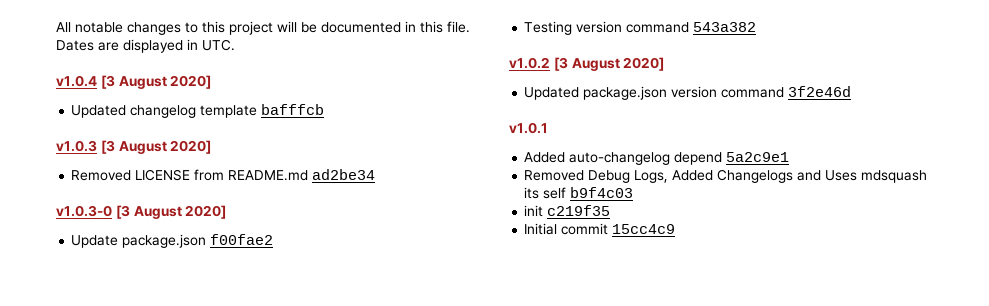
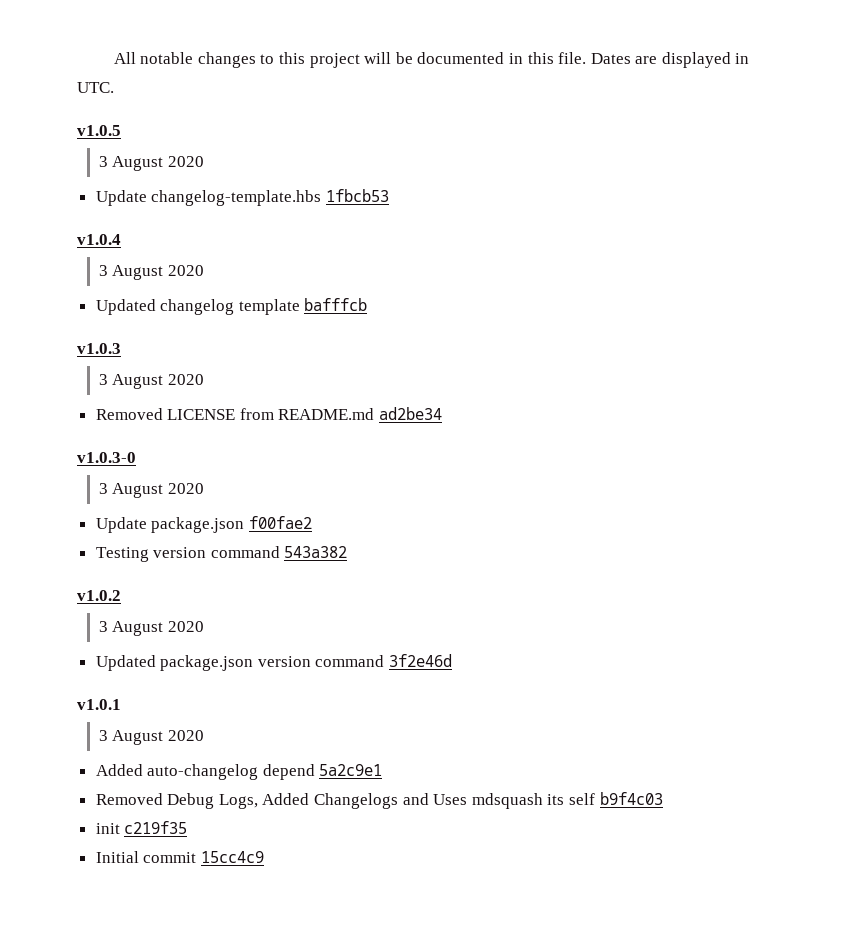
- v1.0.4 [3 August 2020]
+ v1.0.5
+ 3 August 2020
+ Update changelog-template.hbs 1fbcb53
+ v1.0.4
+ 3 August 2020
- v1.0.3 [3 August 2020]
+ v1.0.3
+ 3 August 2020
- v1.0.3-0 [3 August 2020]
+ v1.0.3-0
+ 3 August 2020
- v1.0.2 [3 August 2020]
+ v1.0.2
+ 3 August 2020
  v1.0.1
+ 3 August 2020

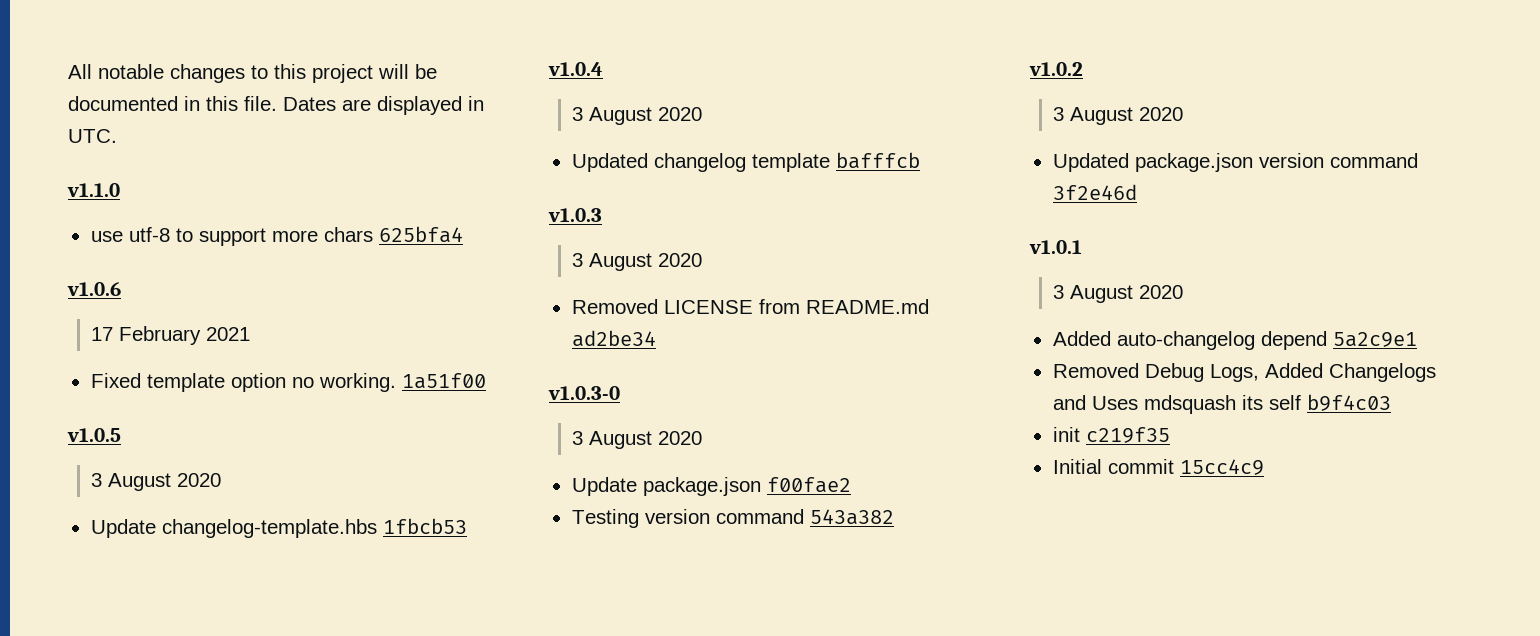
+ v1.1.0
+ use utf-8 to support more chars 625bfa4
+ v1.0.6
+ 17 February 2021
+ Fixed template option no working. 1a51f00

